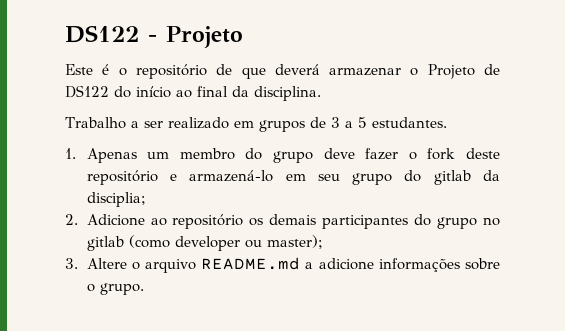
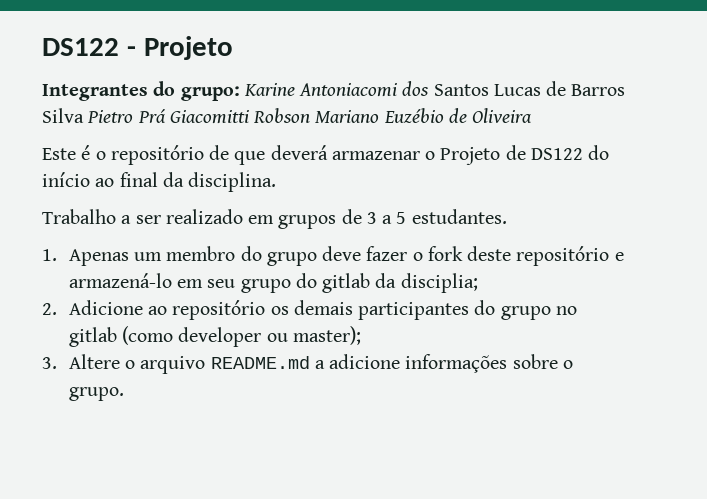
+ Integrantes do grupo: Karine Antoniacomi dos Santos Lucas de Barros Silva Pietro Prá Giacomitti Robson Mariano Euzébio de Oliveira

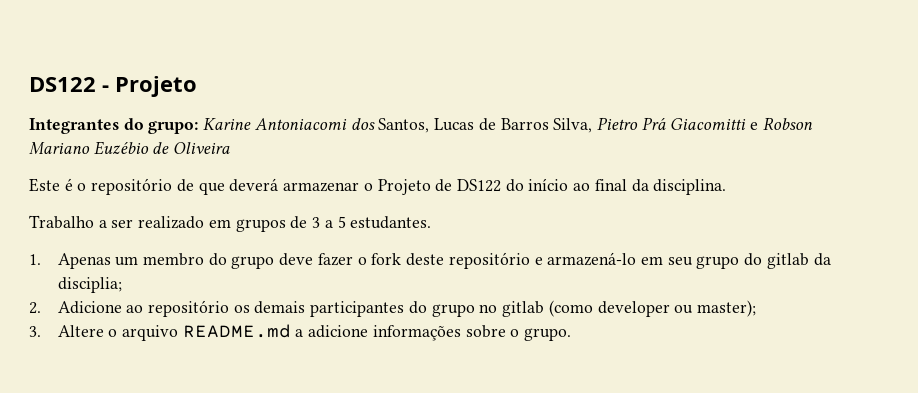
- Integrantes do grupo: Karine Antoniacomi dos Santos Lucas de Barros Silva Pietro Prá Giacomitti Robson Mariano Euzébio de Oliveira
+ Integrantes do grupo: Karine Antoniacomi dos Santos, Lucas de Barros Silva, Pietro Prá Giacomitti e Robson Mariano Euzébio de Oliveira

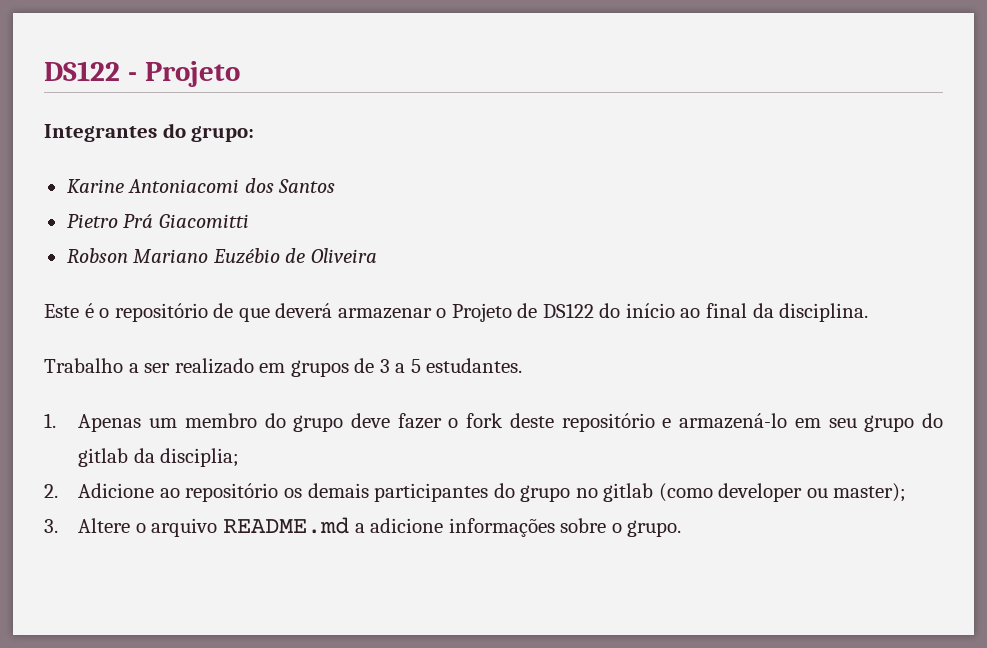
- Integrantes do grupo: Karine Antoniacomi dos Santos, Lucas de Barros Silva, Pietro Prá Giacomitti e Robson Mariano Euzébio de Oliveira
+ Integrantes do grupo:
+ Karine Antoniacomi dos Santos
+ Pietro Prá Giacomitti
+ Robson Mariano Euzébio de Oliveira

